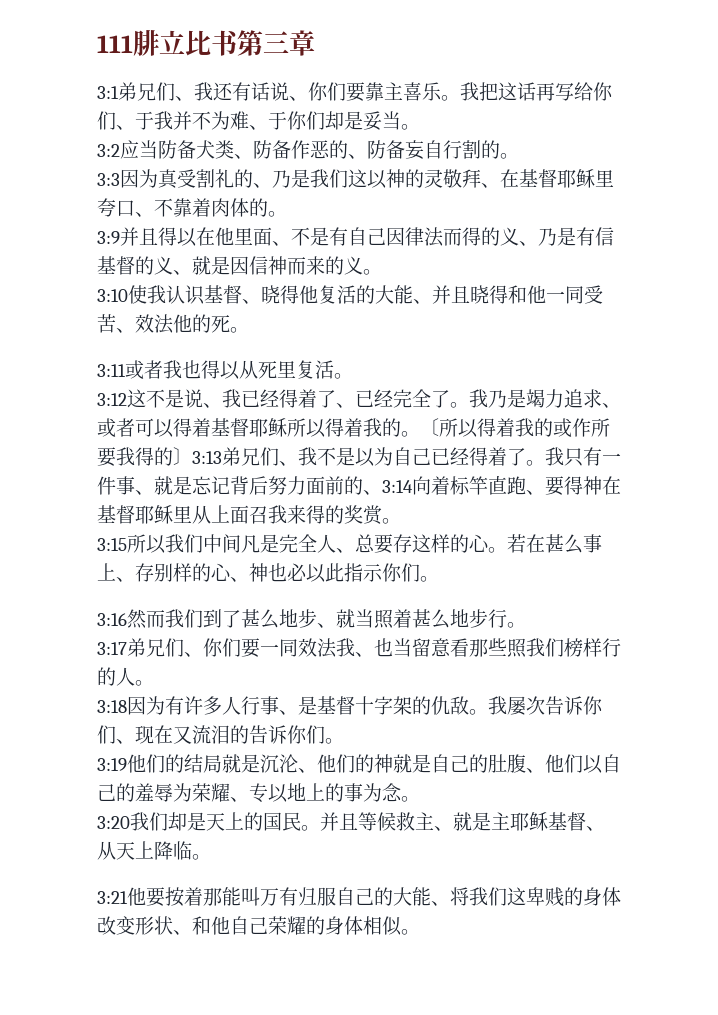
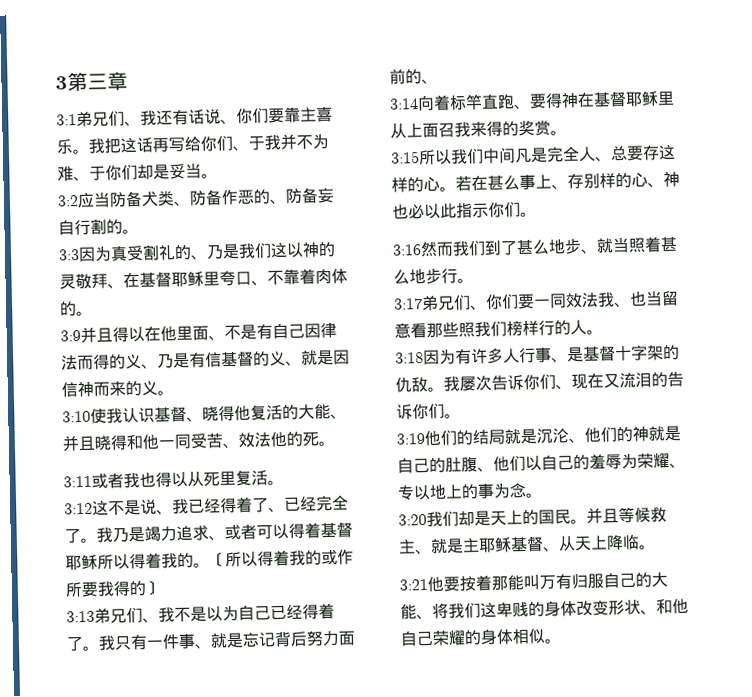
- 111腓立比书第三章
+ 3第三章
- 〔所以得着我的或作所要我得的〕3:13弟兄们、我不是以为自己已经得着了。
+ 〔所以得着我的或作所要我得的〕
+ 3:13弟兄们、我不是以为自己已经得着了。
- 我只有一件事、就是忘记背后努力面前的、3:14向着标竿直跑、要得神在基督耶稣里从上面召我来得的奖赏。
+ 我只有一件事、就是忘记背后努力面前的、
+ 3:14向着标竿直跑、要得神在基督耶稣里从上面召我来得的奖赏。

